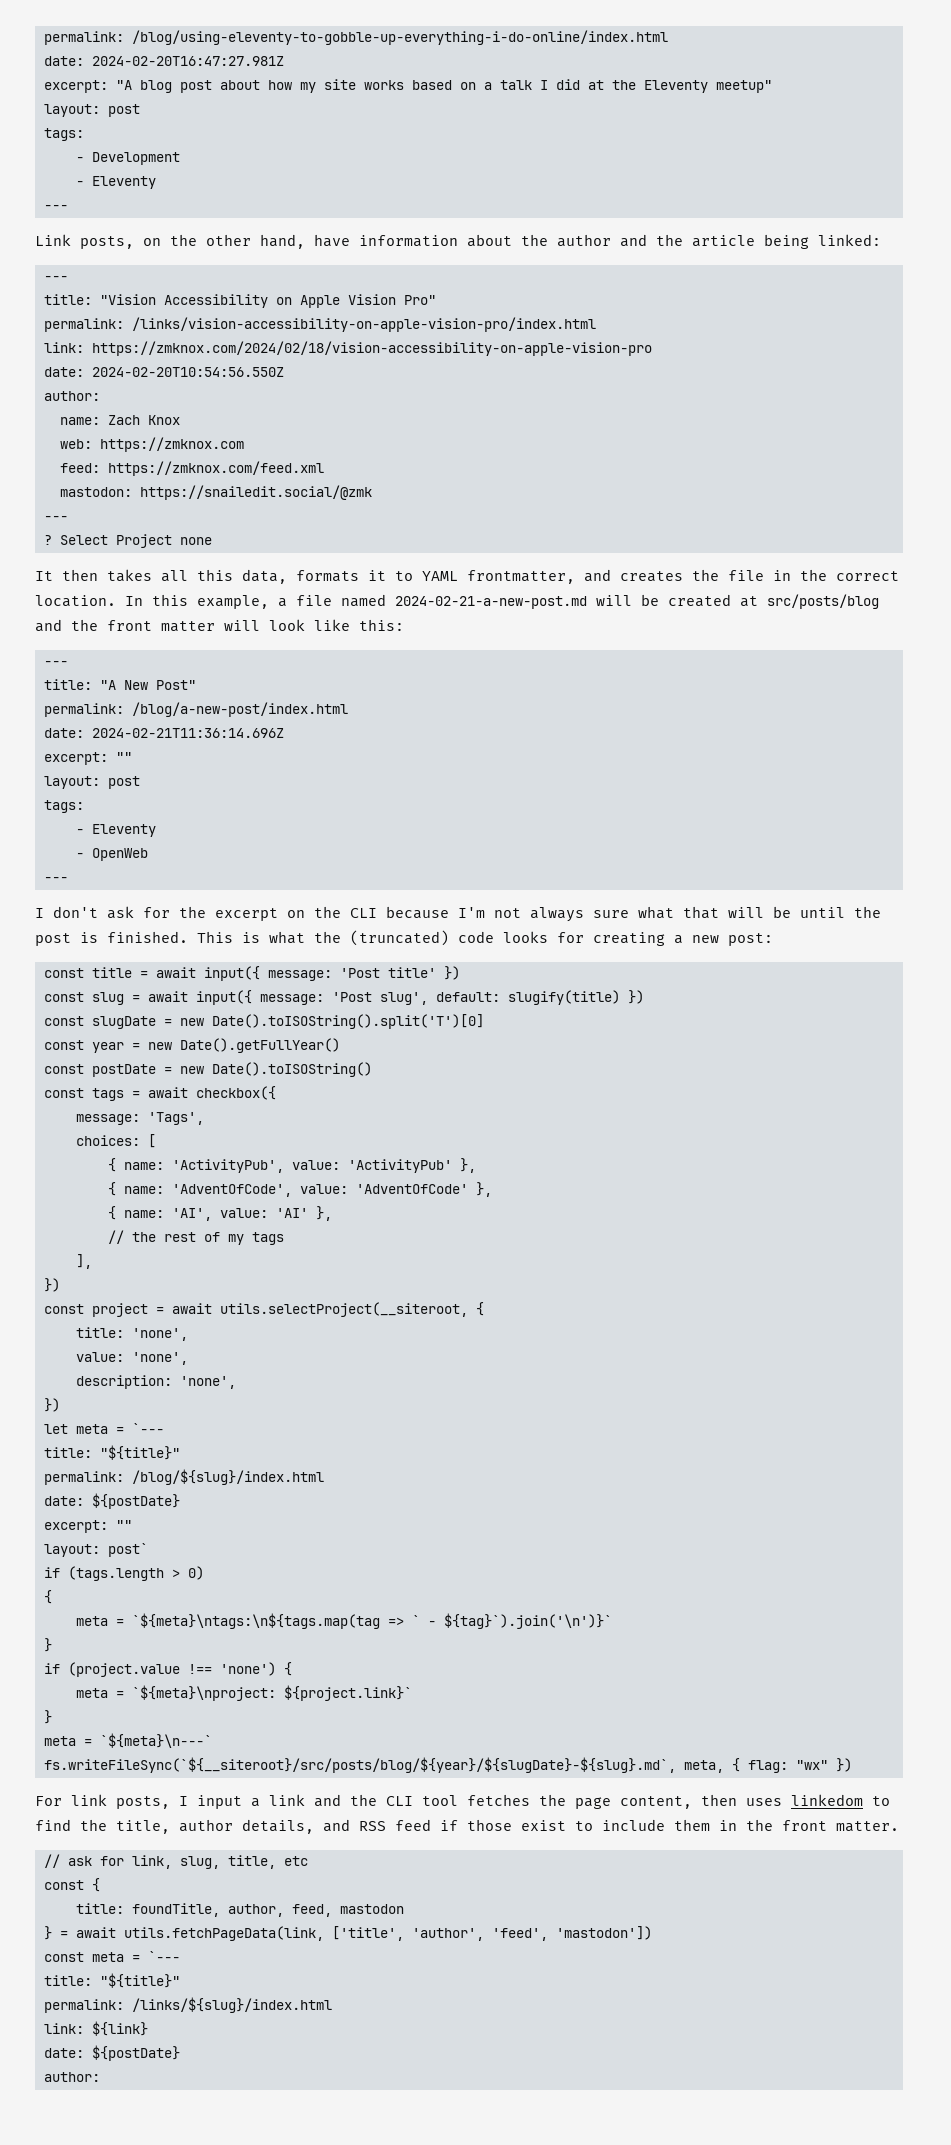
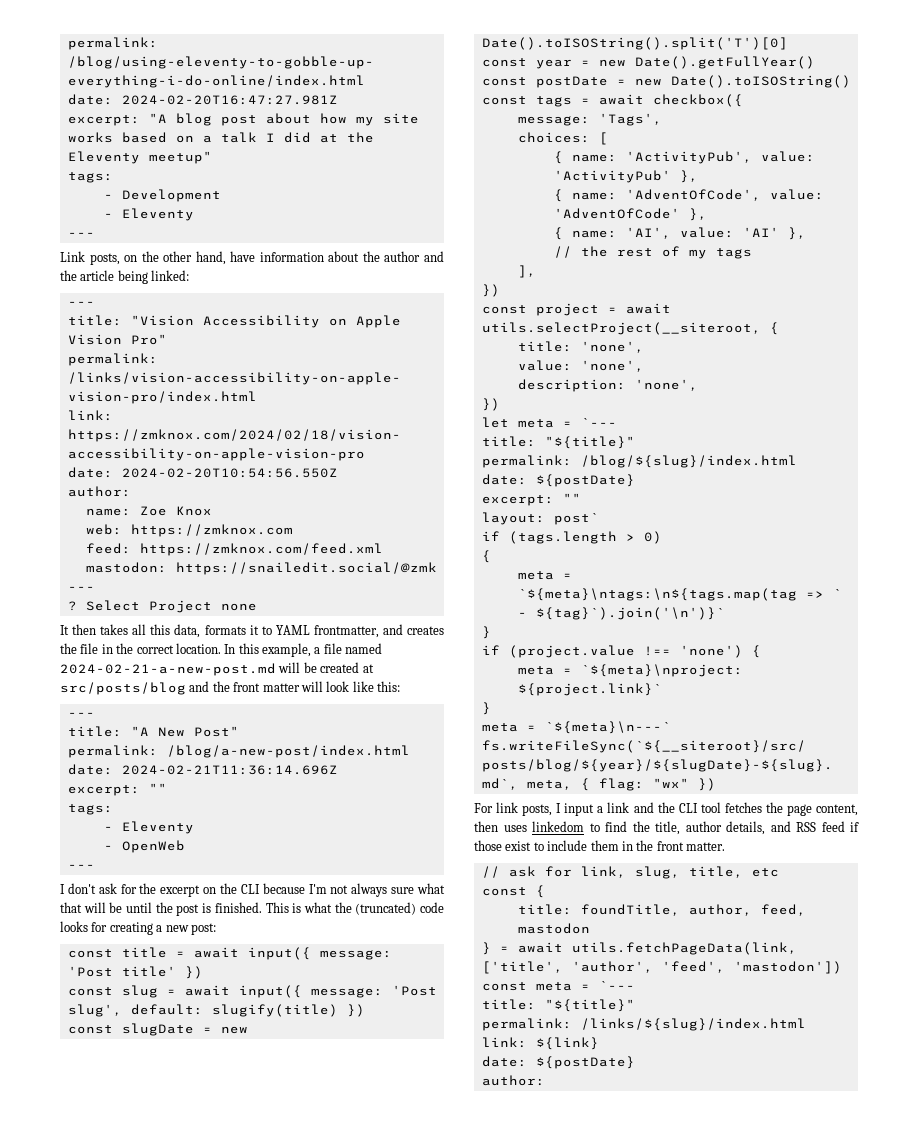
  excerpt: "A blog post about how my site works based on a talk I did at the Eleventy meetup"
- layout: post
- name: Zach Knox
+ name: Zoe Knox
  date: 2024-02-21T11:36:14.696Z
  excerpt: ""
- layout: post

